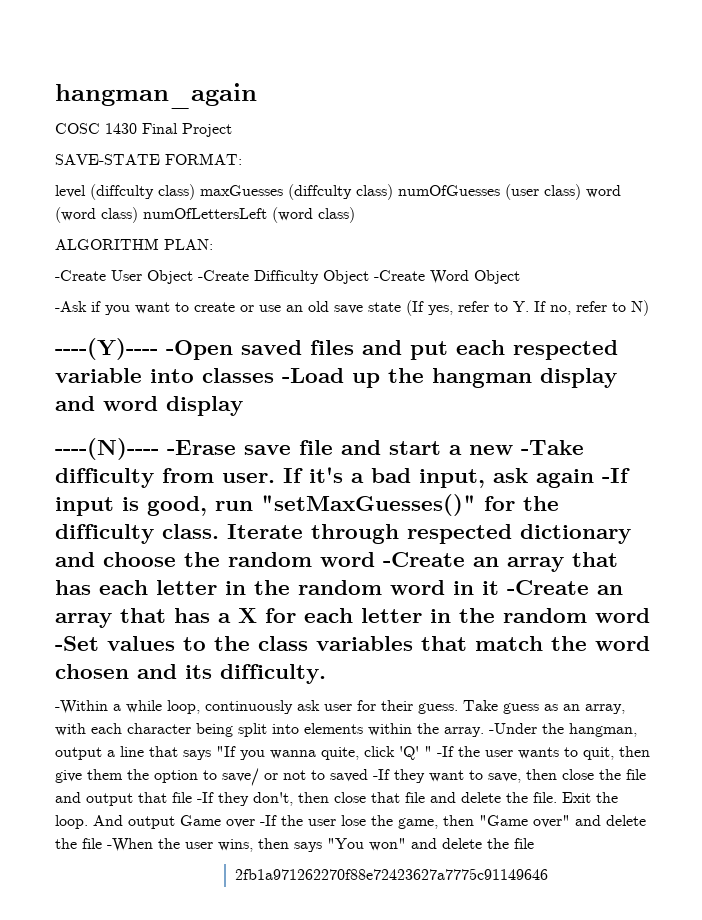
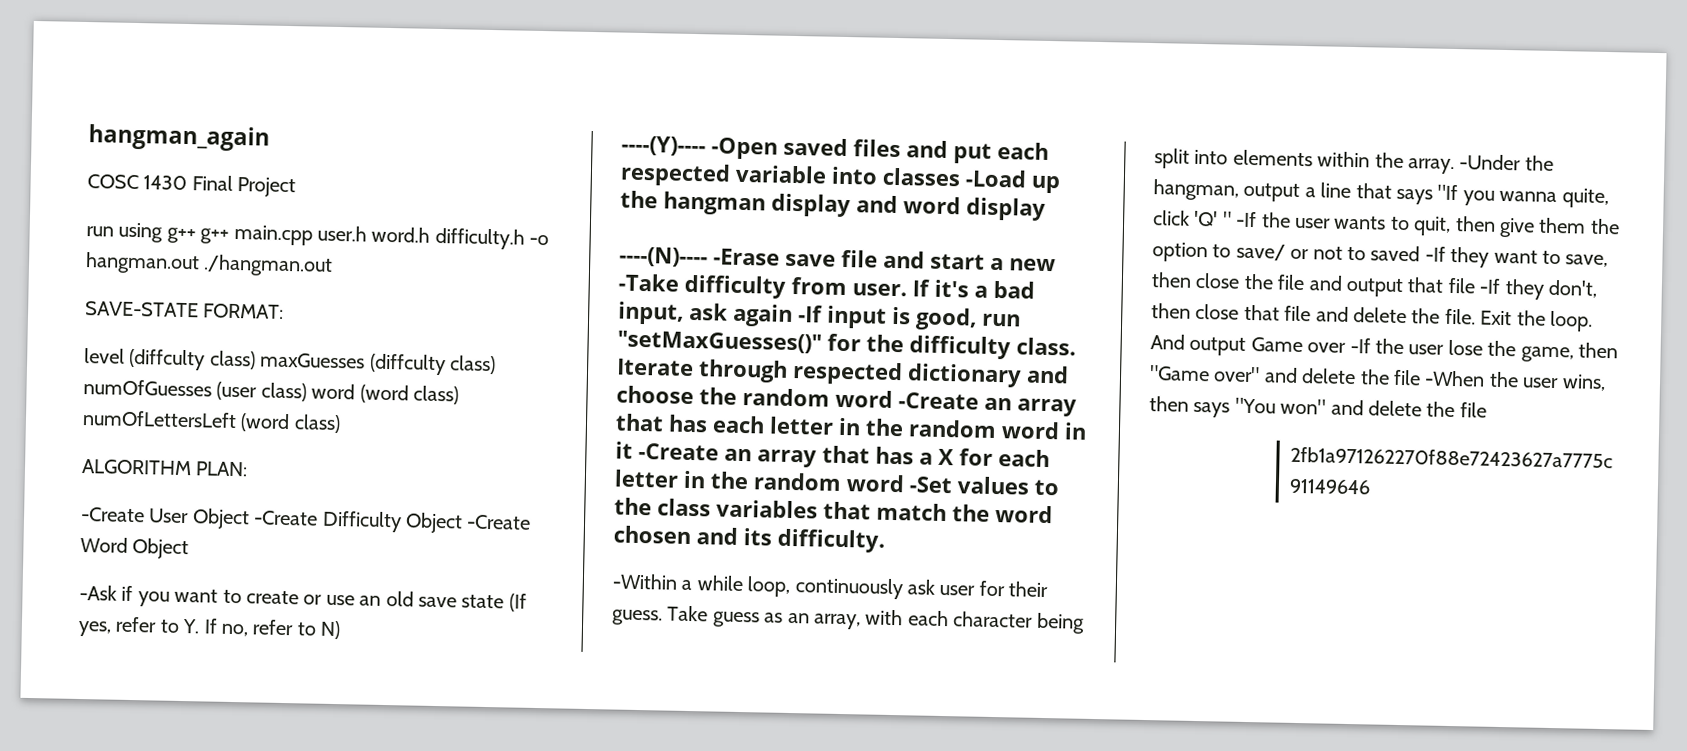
+ run using g++ g++ main.cpp user.h word.h difficulty.h -o hangman.out ./hangman.out

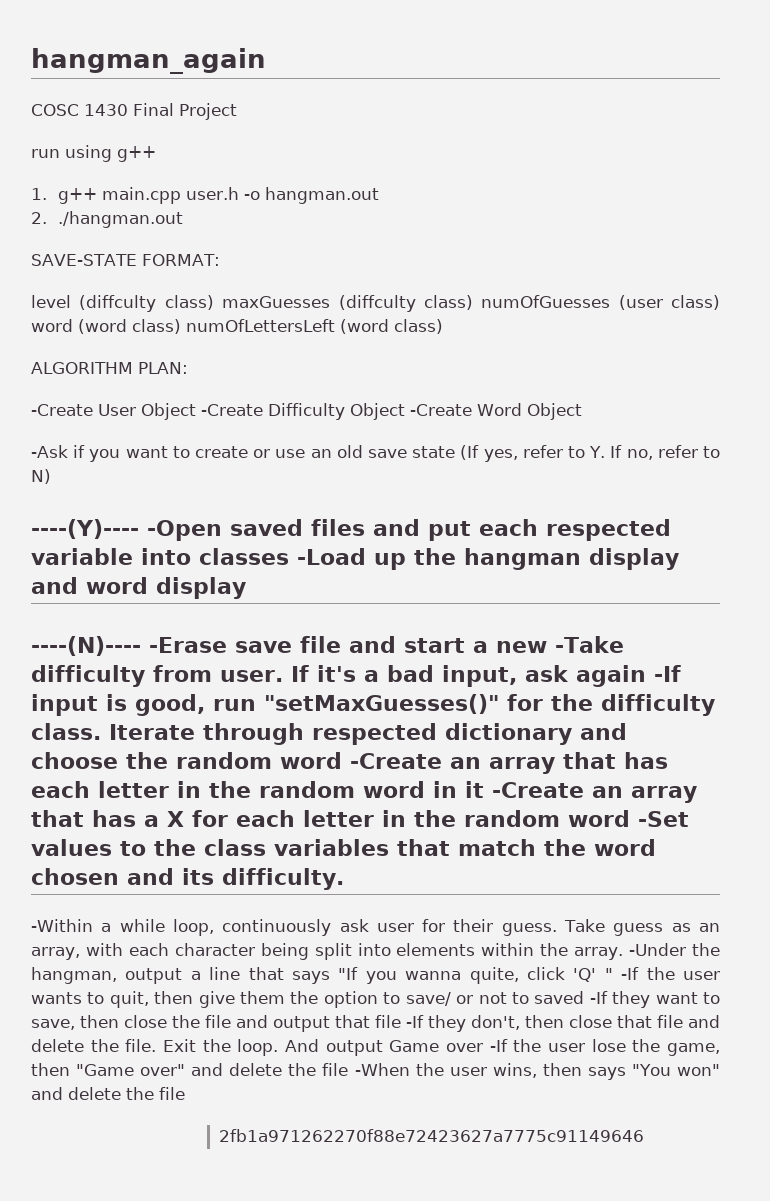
- run using g++ g++ main.cpp user.h word.h difficulty.h -o hangman.out ./hangman.out
+ run using g++
+ 1. g++ main.cpp user.h -o hangman.out
+ 2. ./hangman.out

